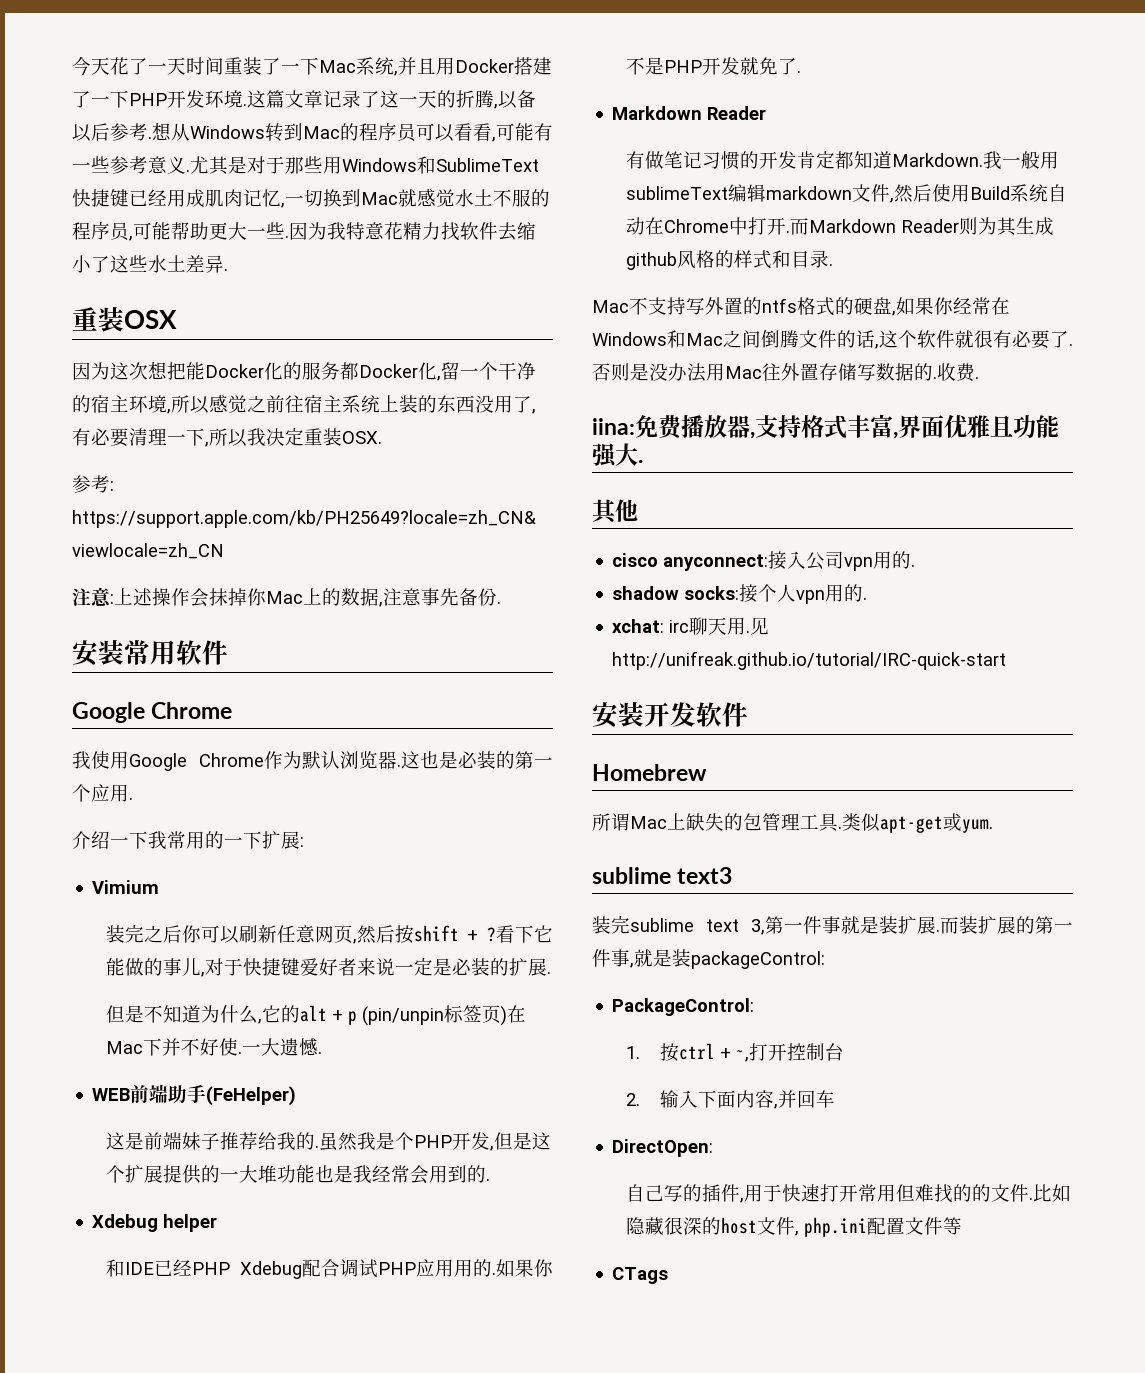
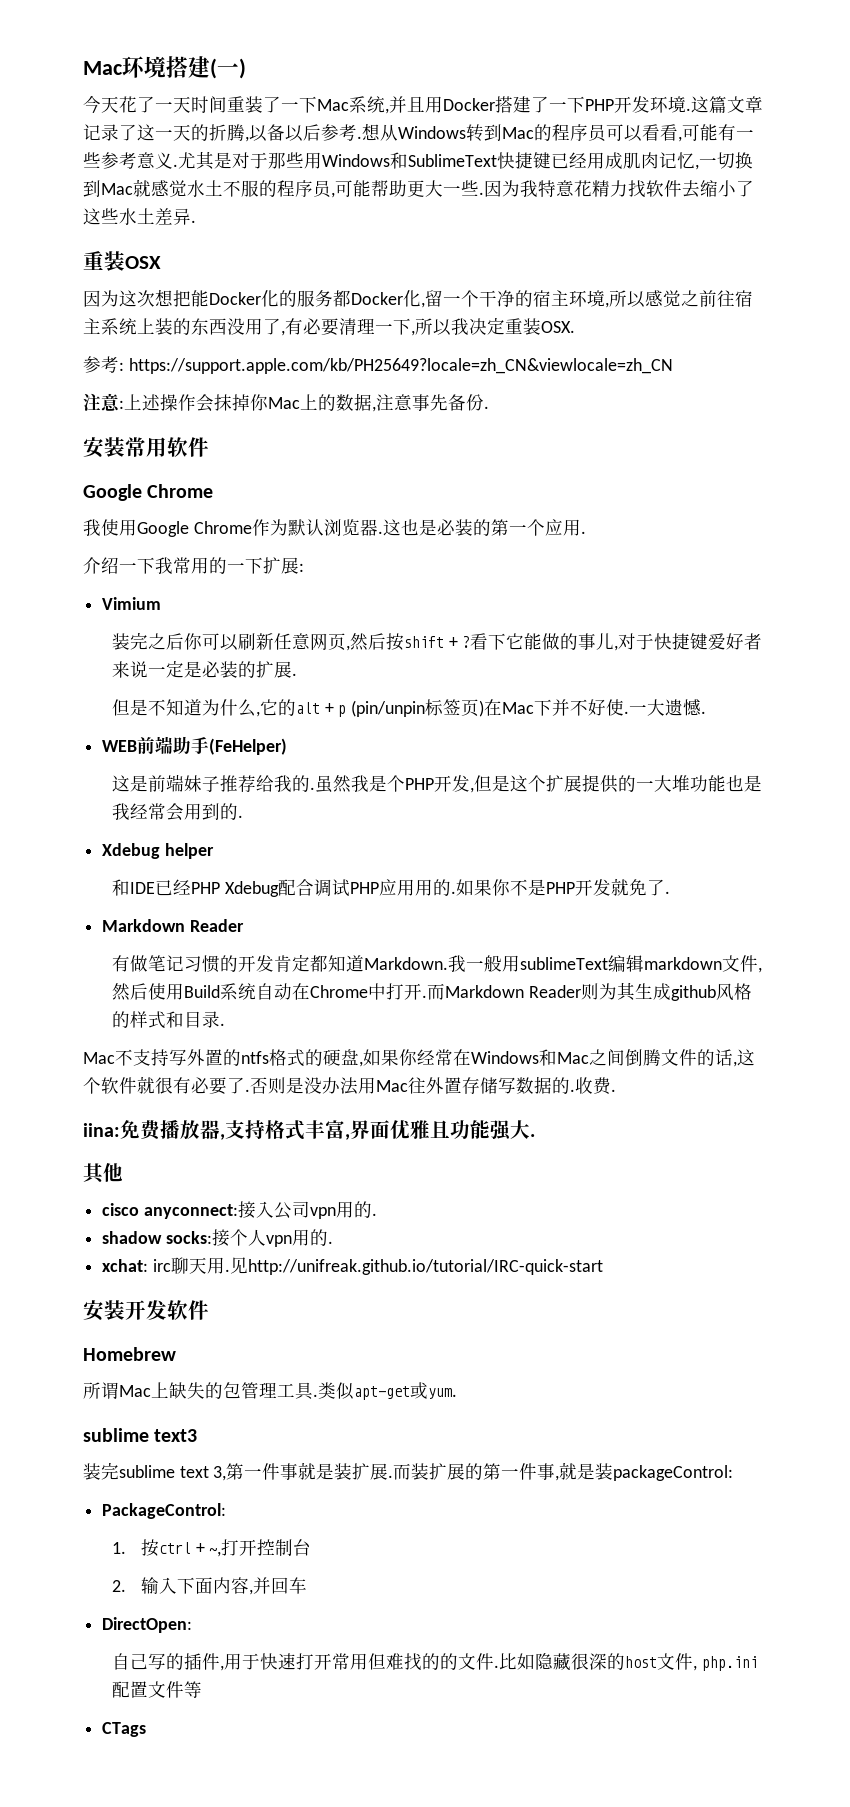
+ Mac环境搭建(一)

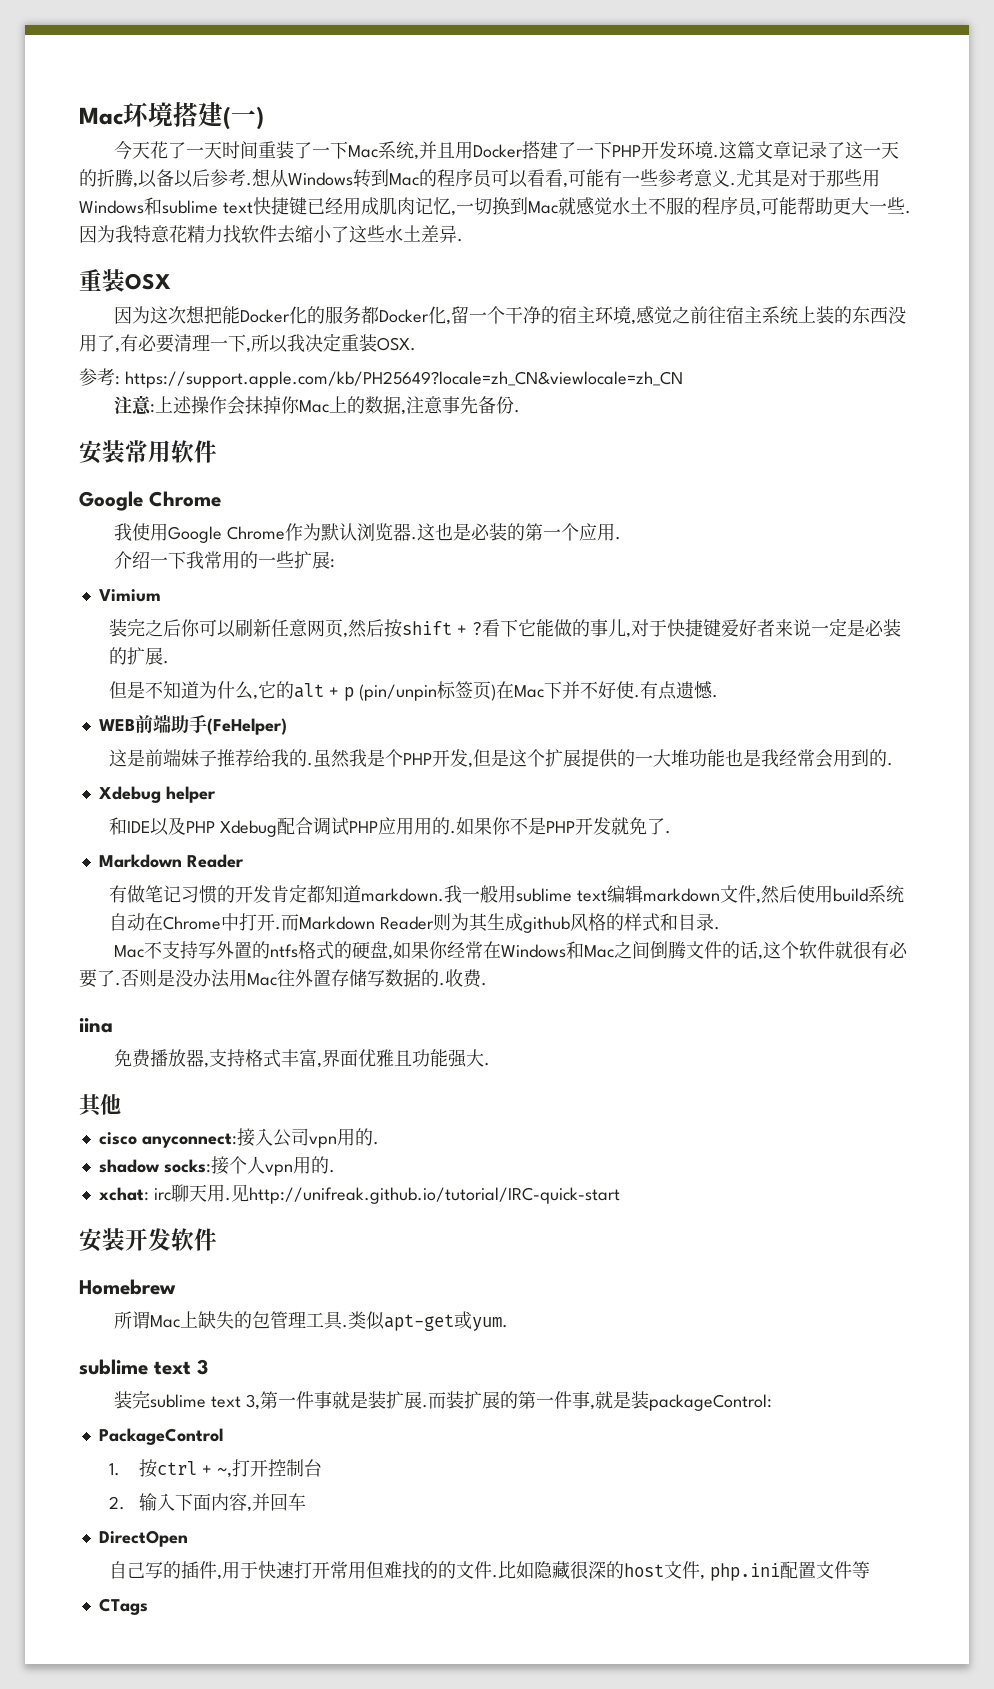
- 尤其是对于那些用Windows和SublimeText快捷键已经用成肌肉记忆,一切换到Mac就感觉水土不服的程序员,可能帮助更大一些.
+ 尤其是对于那些用Windows和sublime text快捷键已经用成肌肉记忆,一切换到Mac就感觉水土不服的程序员,可能帮助更大一些.
- 因为这次想把能Docker化的服务都Docker化,留一个干净的宿主环境,所以感觉之前往宿主系统上装的东西没用了,有必要清理一下,所以我决定重装OSX.
+ 因为这次想把能Docker化的服务都Docker化,留一个干净的宿主环境,感觉之前往宿主系统上装的东西没用了,有必要清理一下,所以我决定重装OSX.
- 介绍一下我常用的一下扩展:
+ 介绍一下我常用的一些扩展:
- 一大遗憾.
+ 有点遗憾.
- 和IDE已经PHP Xdebug配合调试PHP应用用的.
+ 和IDE以及PHP Xdebug配合调试PHP应用用的.
- 有做笔记习惯的开发肯定都知道Markdown.
+ 有做笔记习惯的开发肯定都知道markdown.
- 我一般用sublimeText编辑markdown文件,然后使用Build系统自动在Chrome中打开.
+ 我一般用sublime text编辑markdown文件,然后使用build系统自动在Chrome中打开.
- iina:免费播放器,支持格式丰富,界面优雅且功能强大.
+ iina
+ 免费播放器,支持格式丰富,界面优雅且功能强大.
- sublime text3
+ sublime text 3
- PackageControl:
+ PackageControl
- DirectOpen:
+ DirectOpen

